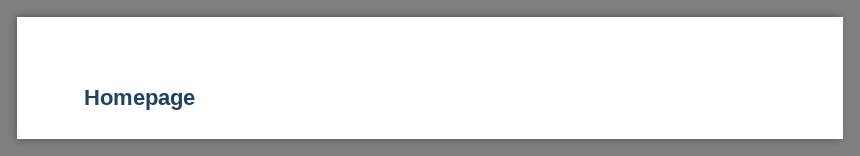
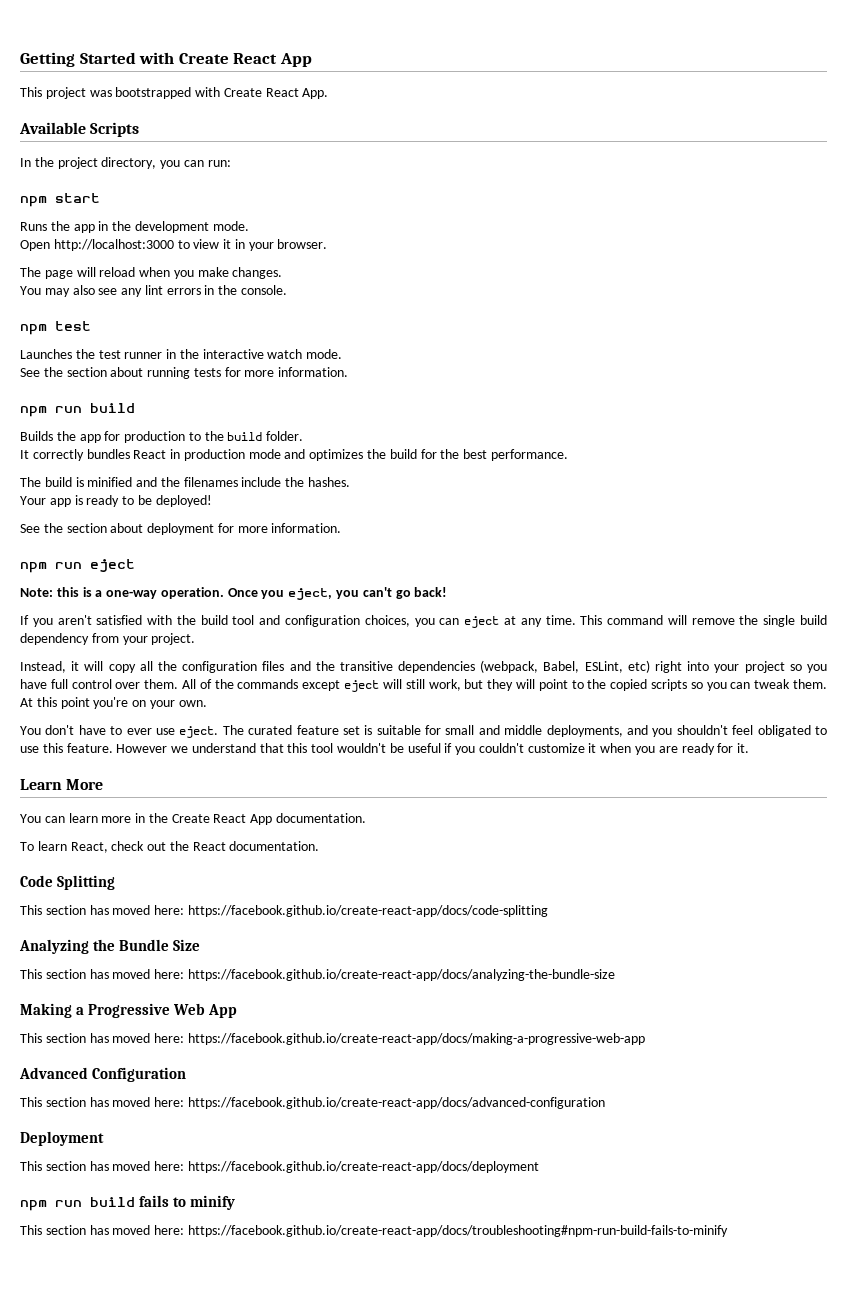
- Homepage
+ Getting Started with Create React App
+ This project was bootstrapped with Create React App.
+ Available Scripts
+ In the project directory, you can run:
+ npm start
+ Runs the app in the development mode.
+ Open http://localhost:3000 to view it in your browser.
+ The page will reload when you make changes.
+ You may also see any lint errors in the console.
+ npm test
+ Launches the test runner in the interactive watch mode.
+ See the section about running tests for more information.
+ npm run build
+ Builds the app for production to the build folder.
+ It correctly bundles React in production mode and optimizes the build for the best performance.
+ The build is minified and the filenames include the hashes.
+ Your app is ready to be deployed!
+ See the section about deployment for more information.
+ npm run eject
+ Note: this is a one-way operation. Once you eject, you can't go back!
+ If you aren't satisfied with the build tool and configuration choices, you can eject at any time. This command will remove the single build dependency from your project.
+ Instead, it will copy all the configuration files and the transitive dependencies (webpack, Babel, ESLint, etc) right into your project so you have full control over them. All of the commands except eject will still work, but they will point to the copied scripts so you can tweak them. At this point you're on your own.
+ You don't have to ever use eject. The curated feature set is suitable for small and middle deployments, and you shouldn't feel obligated to use this feature. However we understand that this tool wouldn't be useful if you couldn't customize it when you are ready for it.
+ Learn More
+ You can learn more in the Create React App documentation.
+ To learn React, check out the React documentation.
+ Code Splitting
+ This section has moved here: https://facebook.github.io/create-react-app/docs/code-splitting
+ Analyzing the Bundle Size
+ This section has moved here: https://facebook.github.io/create-react-app/docs/analyzing-the-bundle-size
+ Making a Progressive Web App
+ This section has moved here: https://facebook.github.io/create-react-app/docs/making-a-progressive-web-app
+ Advanced Configuration
+ This section has moved here: https://facebook.github.io/create-react-app/docs/advanced-configuration
+ Deployment
+ This section has moved here: https://facebook.github.io/create-react-app/docs/deployment
+ npm run build fails to minify
+ This section has moved here: https://facebook.github.io/create-react-app/docs/troubleshooting#npm-run-build-fails-to-minify

